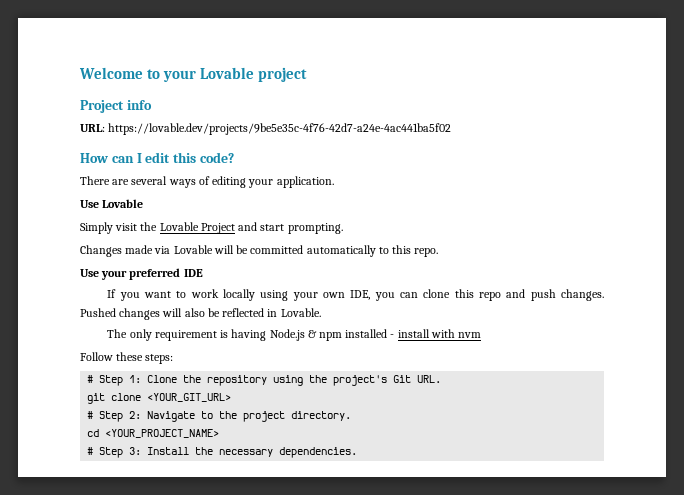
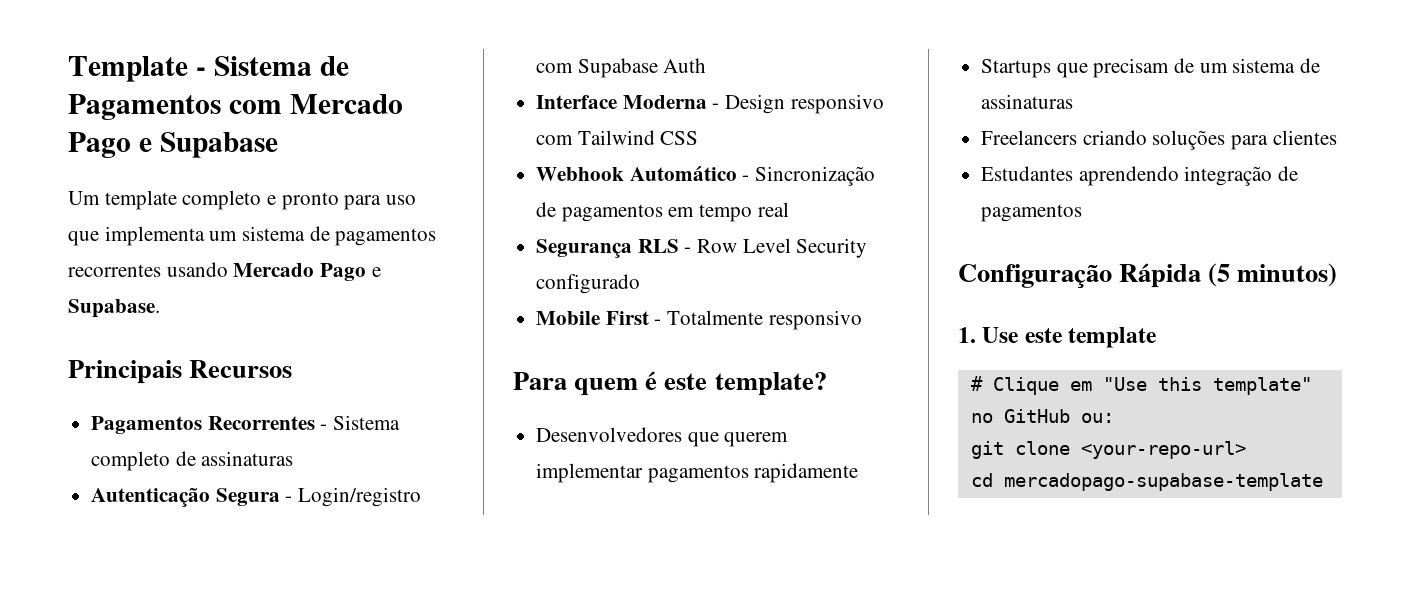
- Welcome to your Lovable project
- Project info
- URL: https://lovable.dev/projects/9be5e35c-4f76-42d7-a24e-4ac441ba5f02
- How can I edit this code?
- There are several ways of editing your application.
- Use Lovable
- Simply visit the Lovable Project and start prompting.
- Changes made via Lovable will be committed automatically to this repo.
- Use your preferred IDE
- If you want to work locally using your own IDE, you can clone this repo and push changes. Pushed changes will also be reflected in Lovable.
- The only requirement is having Node.js & npm installed - install with nvm
- Follow these steps:
- # Step 1: Clone the repository using the project's Git URL.
- git clone <YOUR_GIT_URL>
- # Step 2: Navigate to the project directory.
- cd <YOUR_PROJECT_NAME>
- # Step 3: Install the necessary dependencies.
+ Template - Sistema de Pagamentos com Mercado Pago e Supabase
+ Um template completo e pronto para uso que implementa um sistema de pagamentos recorrentes usando Mercado Pago e Supabase.
+ Principais Recursos
+ Pagamentos Recorrentes - Sistema completo de assinaturas
+ Autenticação Segura - Login/registro com Supabase Auth
+ Interface Moderna - Design responsivo com Tailwind CSS
+ Webhook Automático - Sincronização de pagamentos em tempo real
+ Segurança RLS - Row Level Security configurado
+ Mobile First - Totalmente responsivo
+ Para quem é este template?
+ Desenvolvedores que querem implementar pagamentos rapidamente
+ Startups que precisam de um sistema de assinaturas
+ Freelancers criando soluções para clientes
+ Estudantes aprendendo integração de pagamentos
+ Configuração Rápida (5 minutos)
+ 1. Use este template
+ # Clique em "Use this template" no GitHub ou:
+ git clone <your-repo-url>
+ cd mercadopago-supabase-template

